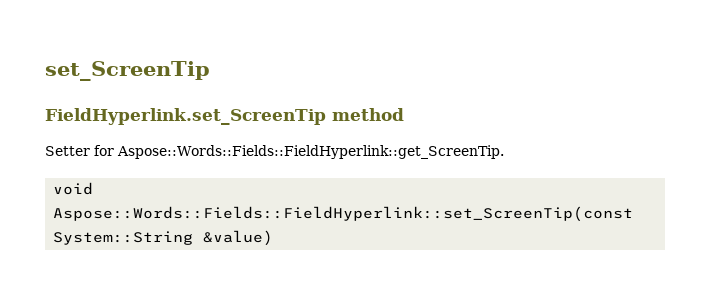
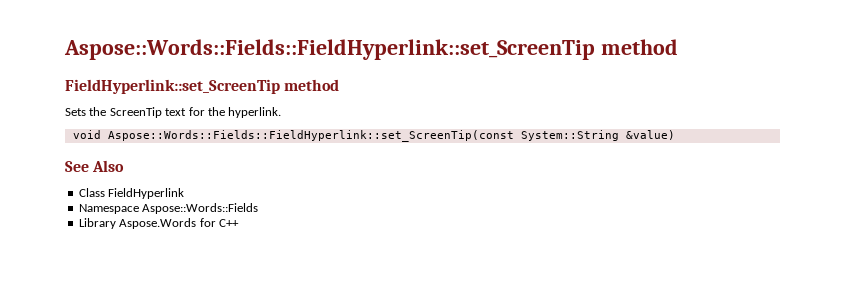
- set_ScreenTip
- FieldHyperlink.set_ScreenTip method
- Setter for Aspose::Words::Fields::FieldHyperlink::get_ScreenTip.
+ Aspose::Words::Fields::FieldHyperlink::set_ScreenTip method
+ FieldHyperlink::set_ScreenTip method
+ Sets the ScreenTip text for the hyperlink.
  void Aspose::Words::Fields::FieldHyperlink::set_ScreenTip(const System::String &value)
+ See Also
+ Class FieldHyperlink
+ Namespace Aspose::Words::Fields
+ Library Aspose.Words for C++

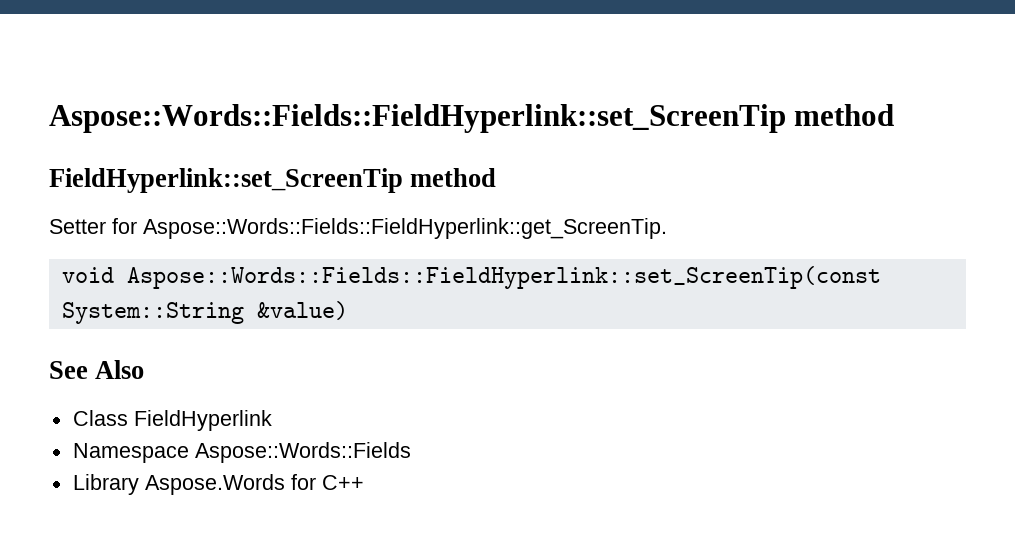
- Sets the ScreenTip text for the hyperlink.
+ Setter for Aspose::Words::Fields::FieldHyperlink::get_ScreenTip.

